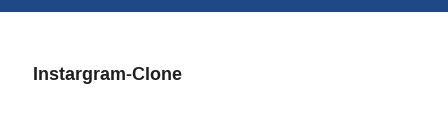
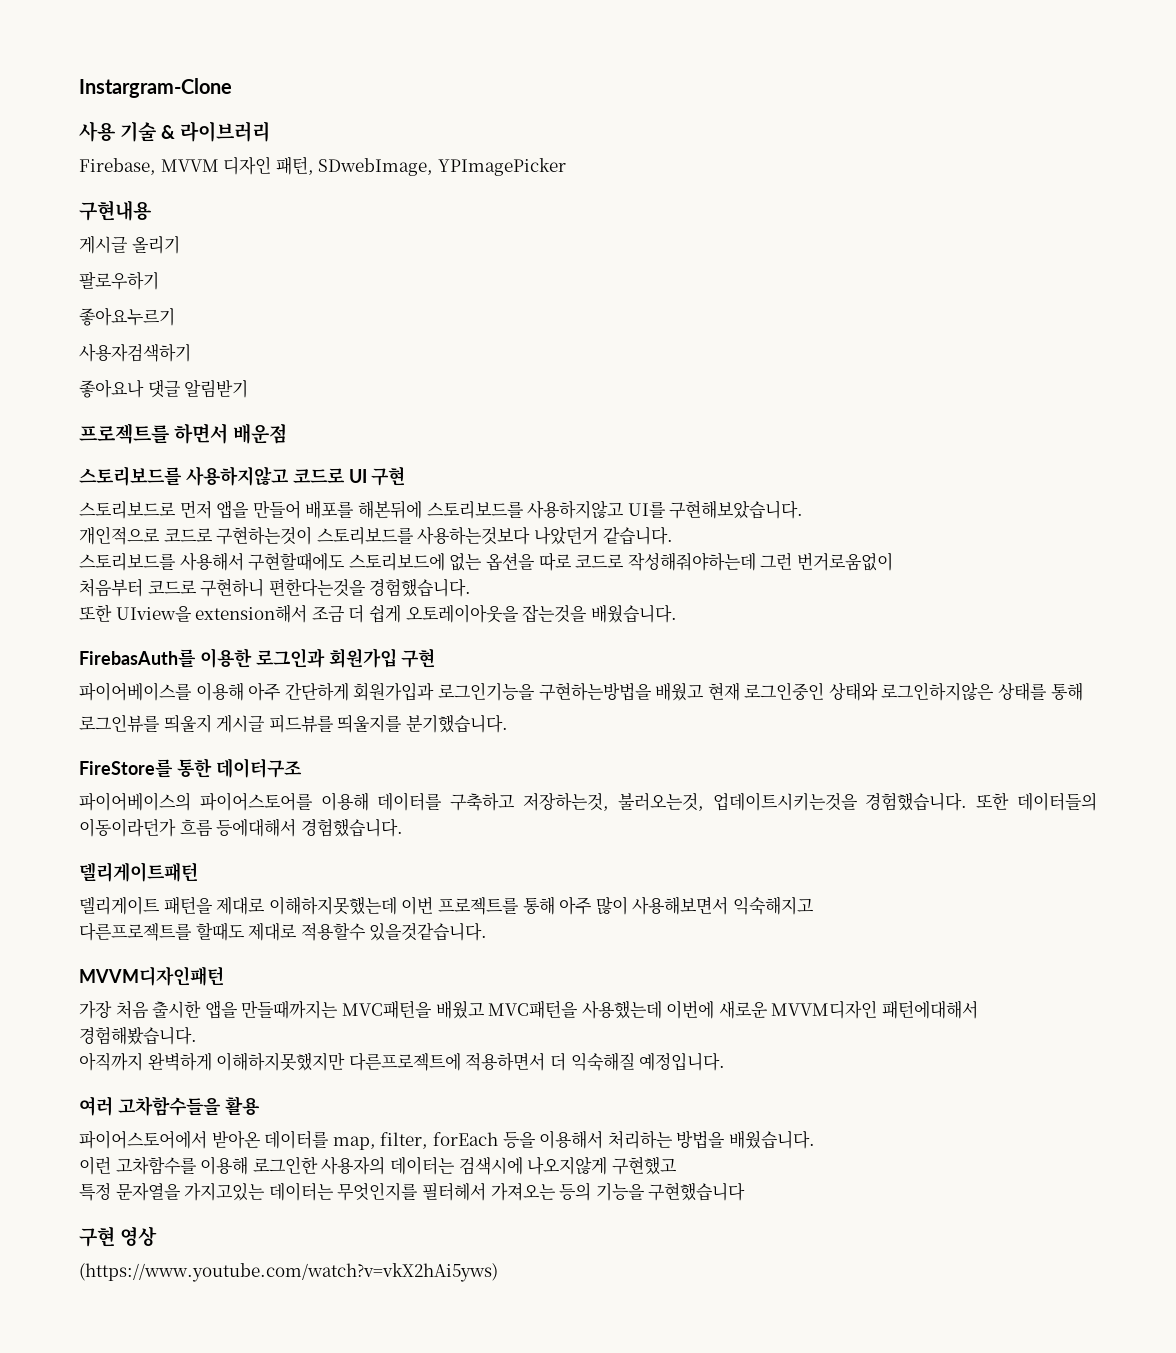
+ 사용 기술 & 라이브러리
+ Firebase, MVVM 디자인 패턴, SDwebImage, YPImagePicker
+ 구현내용
+ 게시글 올리기
+ 팔로우하기
+ 좋아요누르기
+ 사용자검색하기
+ 좋아요나 댓글 알림받기
+ 프로젝트를 하면서 배운점
+ 스토리보드를 사용하지않고 코드로 UI 구현
+ 스토리보드로 먼저 앱을 만들어 배포를 해본뒤에 스토리보드를 사용하지않고 UI를 구현해보았습니다.
+ 개인적으로 코드로 구현하는것이 스토리보드를 사용하는것보다 나았던거 같습니다.
+ 스토리보드를 사용해서 구현할때에도 스토리보드에 없는 옵션을 따로 코드로 작성해줘야하는데 그런 번거로움없이
+ 처음부터 코드로 구현하니 편한다는것을 경험했습니다.
+ 또한 UIview을 extension해서 조금 더 쉽게 오토레이아웃을 잡는것을 배웠습니다.
+ FirebasAuth를 이용한 로그인과 회원가입 구현
+ 파이어베이스를 이용해 아주 간단하게 회원가입과 로그인기능을 구현하는방법을 배웠고 현재 로그인중인 상태와 로그인하지않은 상태를 통해
+ 로그인뷰를 띄울지 게시글 피드뷰를 띄울지를 분기했습니다.
+ FireStore를 통한 데이터구조
+ 파이어베이스의 파이어스토어를 이용해 데이터를 구축하고 저장하는것, 불러오는것, 업데이트시키는것을 경험했습니다. 또한 데이터들의 이동이라던가 흐름 등에대해서 경험했습니다.
+ 델리게이트패턴
+ 델리게이트 패턴을 제대로 이해하지못했는데 이번 프로젝트를 통해 아주 많이 사용해보면서 익숙해지고
+ 다른프로젝트를 할때도 제대로 적용할수 있을것같습니다.
+ MVVM디자인패턴
+ 가장 처음 출시한 앱을 만들때까지는 MVC패턴을 배웠고 MVC패턴을 사용했는데 이번에 새로운 MVVM디자인 패턴에대해서 경험해봤습니다.
+ 아직까지 완벽하게 이해하지못했지만 다른프로젝트에 적용하면서 더 익숙해질 예정입니다.
+ 여러 고차함수들을 활용
+ 파이어스토어에서 받아온 데이터를 map, filter, forEach 등을 이용해서 처리하는 방법을 배웠습니다.
+ 이런 고차함수를 이용해 로그인한 사용자의 데이터는 검색시에 나오지않게 구현했고
+ 특정 문자열을 가지고있는 데이터는 무엇인지를 필터헤서 가져오는 등의 기능을 구현했습니다
+ 구현 영상
+ (https://www.youtube.com/watch?v=vkX2hAi5yws)

